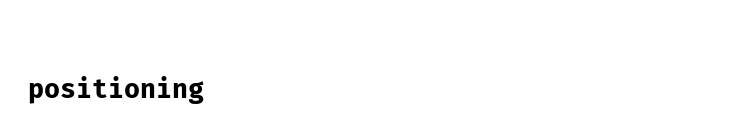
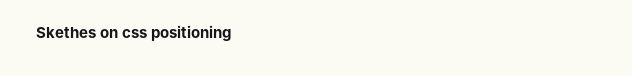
- positioning
+ Skethes on css positioning

